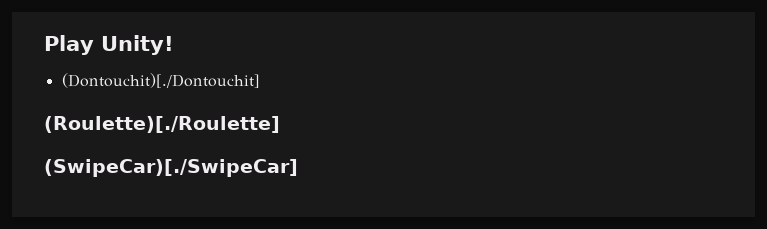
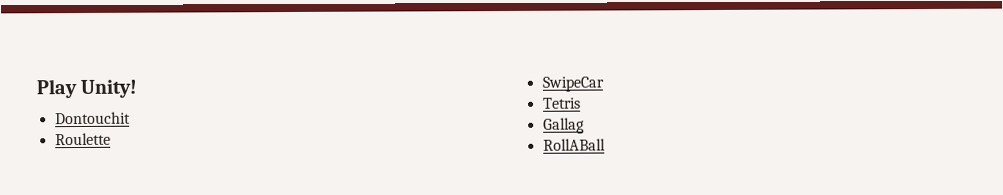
- (Dontouchit)[./Dontouchit]
- (Roulette)[./Roulette]
- (SwipeCar)[./SwipeCar]
+ Dontouchit
+ Roulette
+ SwipeCar
+ Tetris
+ Gallag
+ RollABall

